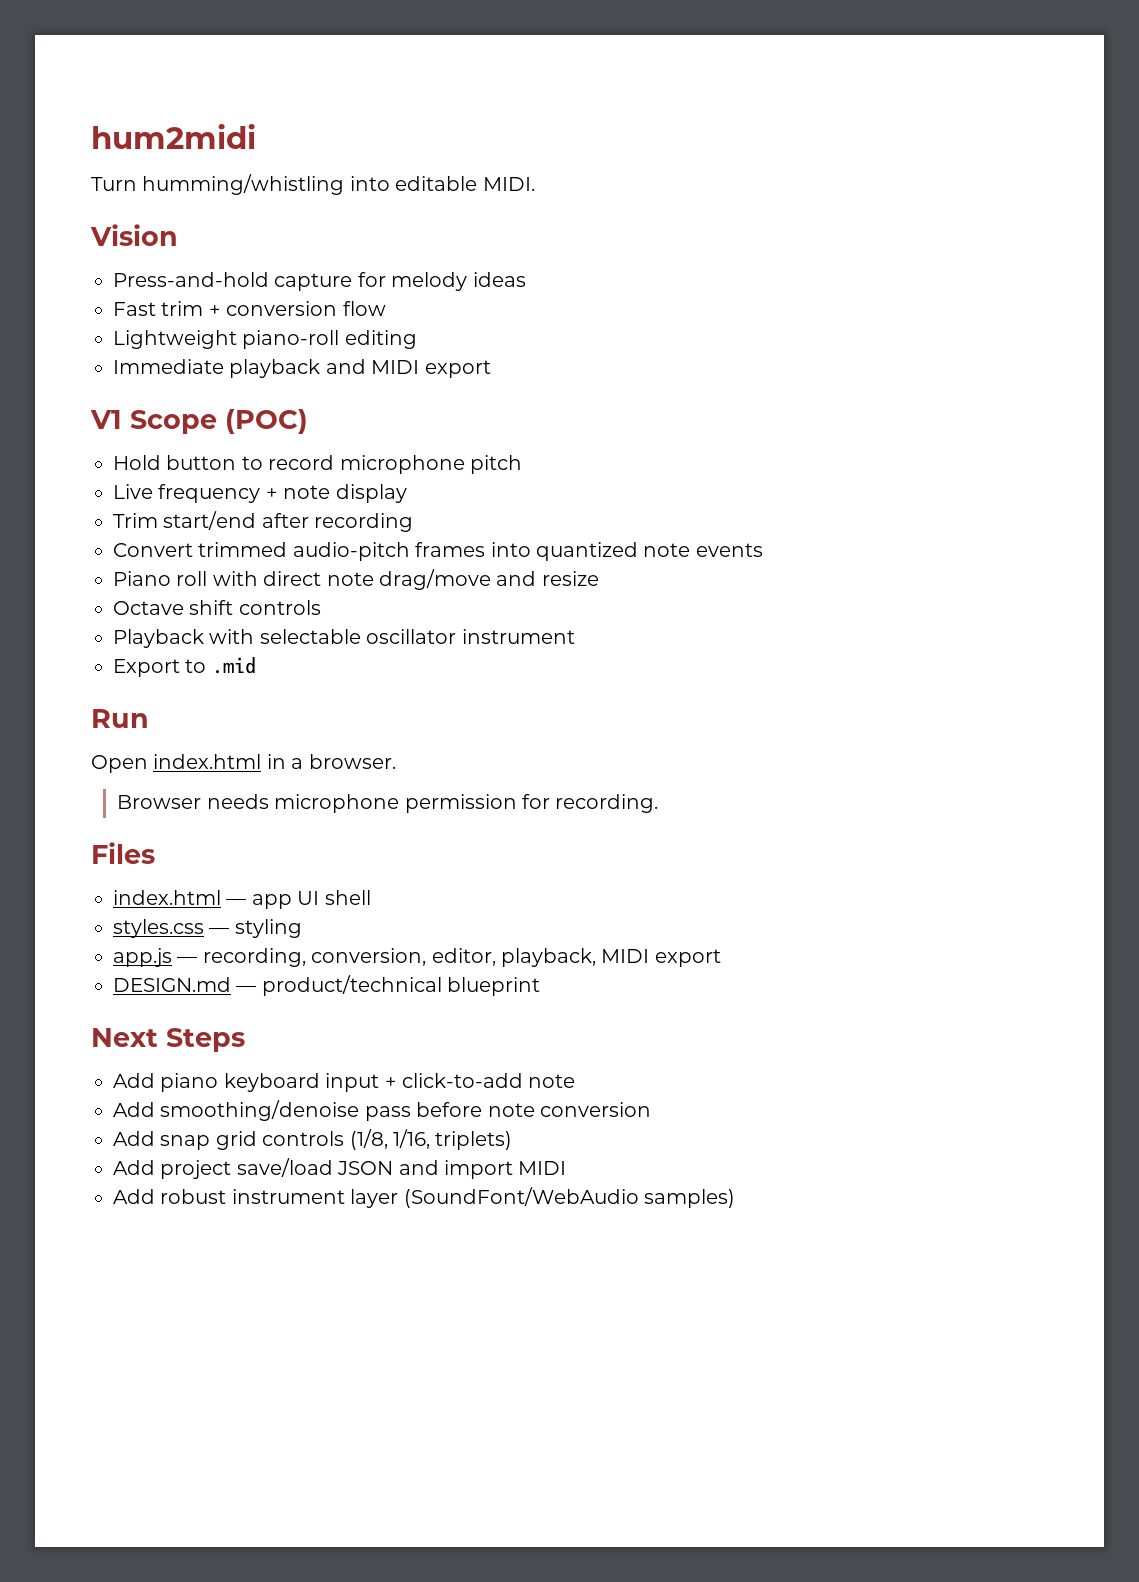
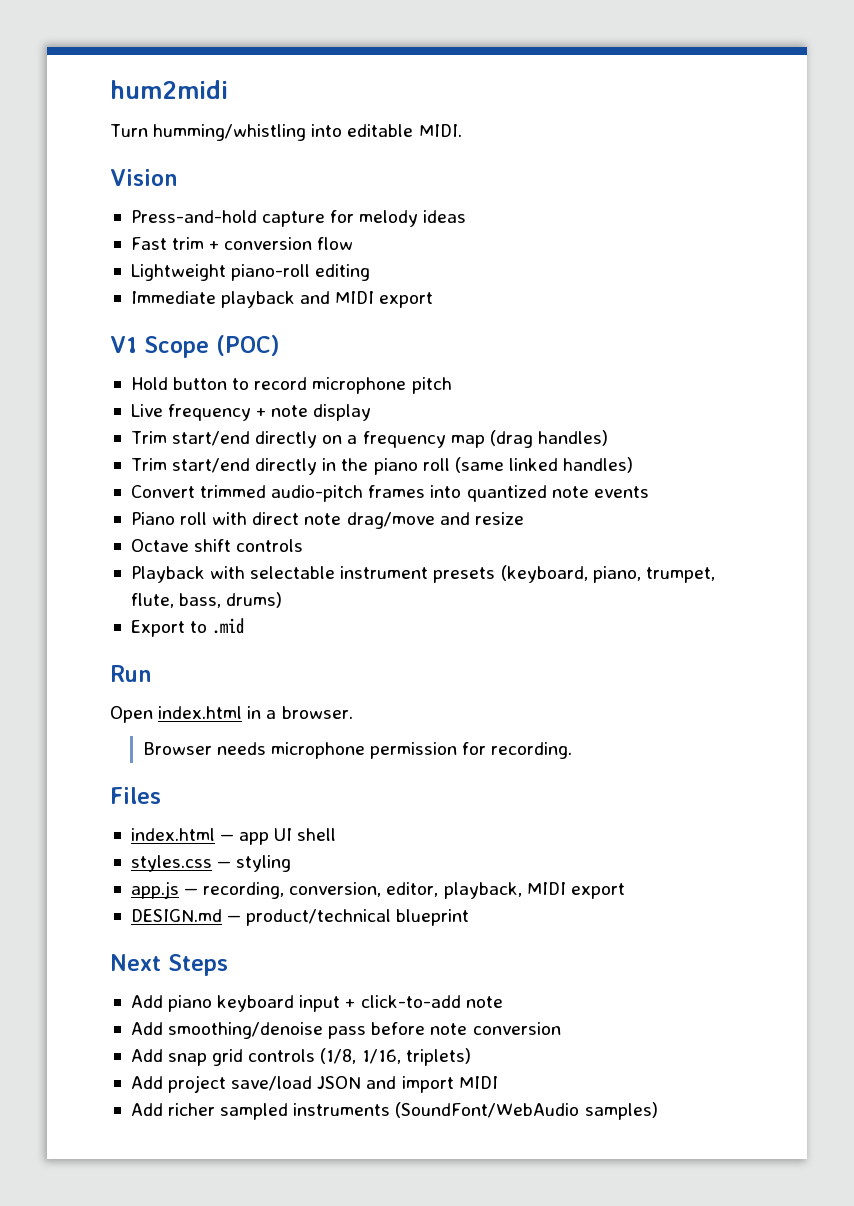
- Trim start/end after recording
+ Trim start/end directly on a frequency map (drag handles)
+ Trim start/end directly in the piano roll (same linked handles)
- Playback with selectable oscillator instrument
+ Playback with selectable instrument presets (keyboard, piano, trumpet, flute, bass, drums)
- Add robust instrument layer (SoundFont/WebAudio samples)
+ Add richer sampled instruments (SoundFont/WebAudio samples)

